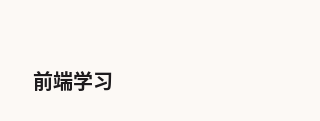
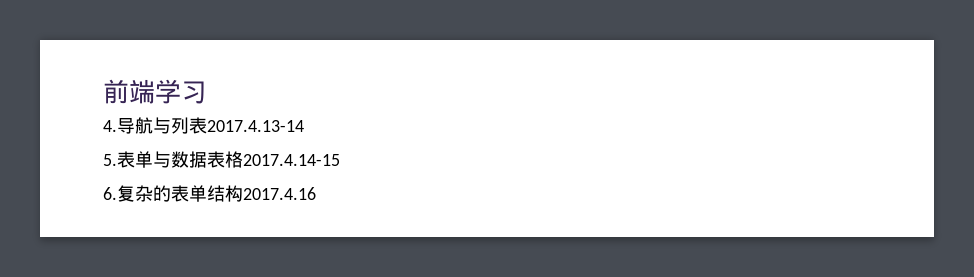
+ 4.导航与列表2017.4.13-14
+ 5.表单与数据表格2017.4.14-15
+ 6.复杂的表单结构2017.4.16

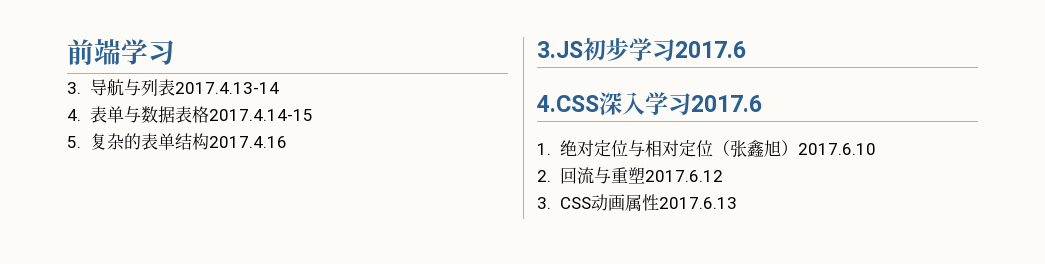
- 4.导航与列表2017.4.13-14
+ 3.导航与列表2017.4.13-14
- 5.表单与数据表格2017.4.14-15
+ 4.表单与数据表格2017.4.14-15
- 6.复杂的表单结构2017.4.16
+ 5.复杂的表单结构2017.4.16
+ 3.JS初步学习2017.6
+ 4.CSS深入学习2017.6
+ 1.绝对定位与相对定位（张鑫旭）2017.6.10
+ 2.回流与重塑2017.6.12
+ 3. CSS动画属性2017.6.13

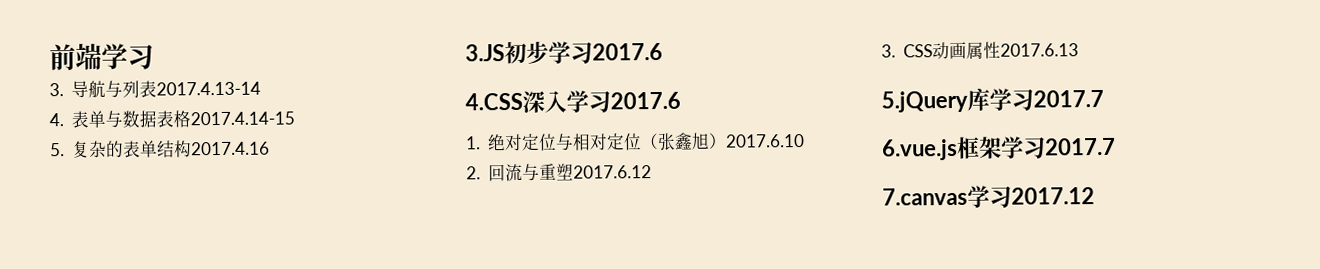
+ 5.jQuery库学习2017.7
+ 6.vue.js框架学习2017.7
+ 7.canvas学习2017.12

